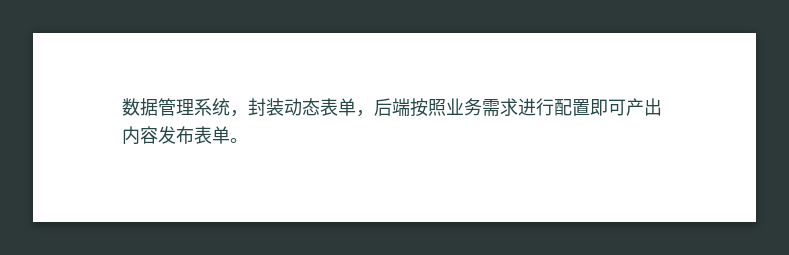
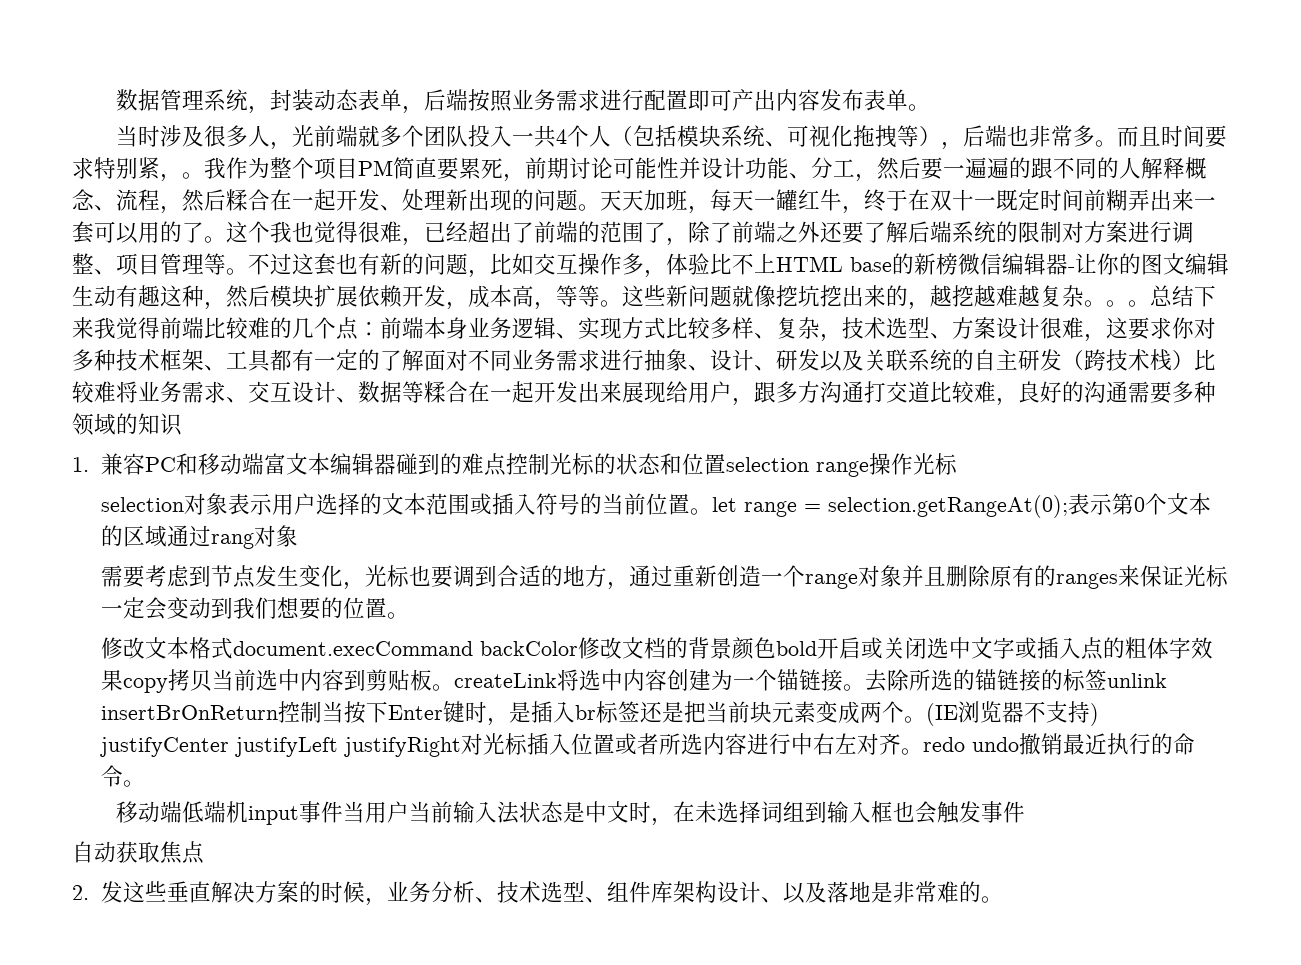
+ 当时涉及很多人，光前端就多个团队投入一共4个人（包括模块系统、可视化拖拽等），后端也非常多。而且时间要求特别紧，。我作为整个项目PM简直要累死，前期讨论可能性并设计功能、分工，然后要一遍遍的跟不同的人解释概念、流程，然后糅合在一起开发、处理新出现的问题。天天加班，每天一罐红牛，终于在双十一既定时间前糊弄出来一套可以用的了。这个我也觉得很难，已经超出了前端的范围了，除了前端之外还要了解后端系统的限制对方案进行调整、项目管理等。不过这套也有新的问题，比如交互操作多，体验比不上HTML base的新榜微信编辑器-让你的图文编辑生动有趣这种，然后模块扩展依赖开发，成本高，等等。这些新问题就像挖坑挖出来的，越挖越难越复杂。。。总结下来我觉得前端比较难的几个点：前端本身业务逻辑、实现方式比较多样、复杂，技术选型、方案设计很难，这要求你对多种技术框架、工具都有一定的了解面对不同业务需求进行抽象、设计、研发以及关联系统的自主研发（跨技术栈）比较难将业务需求、交互设计、数据等糅合在一起开发出来展现给用户，跟多方沟通打交道比较难，良好的沟通需要多种领域的知识
+ 1.兼容PC和移动端富文本编辑器碰到的难点控制光标的状态和位置selection range操作光标
+ selection对象表示用户选择的文本范围或插入符号的当前位置。let range = selection.getRangeAt(0);表示第0个文本的区域通过rang对象
+ 需要考虑到节点发生变化，光标也要调到合适的地方，通过重新创造一个range对象并且删除原有的ranges来保证光标一定会变动到我们想要的位置。
+ 修改文本格式document.execCommand backColor修改文档的背景颜色bold开启或关闭选中文字或插入点的粗体字效果copy拷贝当前选中内容到剪贴板。createLink将选中内容创建为一个锚链接。去除所选的锚链接的标签unlink insertBrOnReturn控制当按下Enter键时，是插入br标签还是把当前块元素变成两个。(IE浏览器不支持) justifyCenter justifyLeft justifyRight对光标插入位置或者所选内容进行中右左对齐。redo undo撤销最近执行的命令。
+ 移动端低端机input事件当用户当前输入法状态是中文时，在未选择词组到输入框也会触发事件
+ 自动获取焦点
+ 2.发这些垂直解决方案的时候，业务分析、技术选型、组件库架构设计、以及落地是非常难的。

